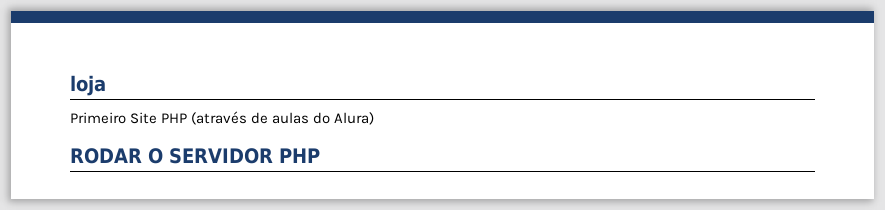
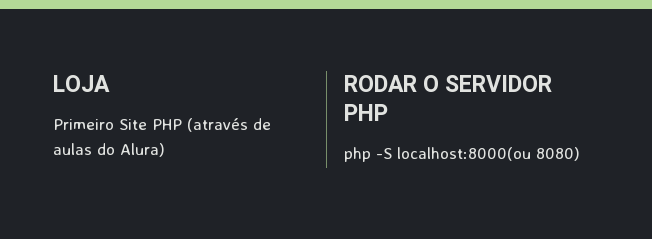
- loja
+ LOJA
+ php -S localhost:8000(ou 8080)

